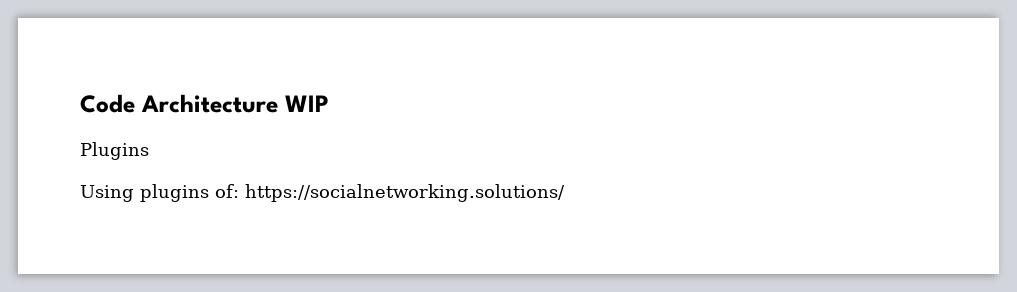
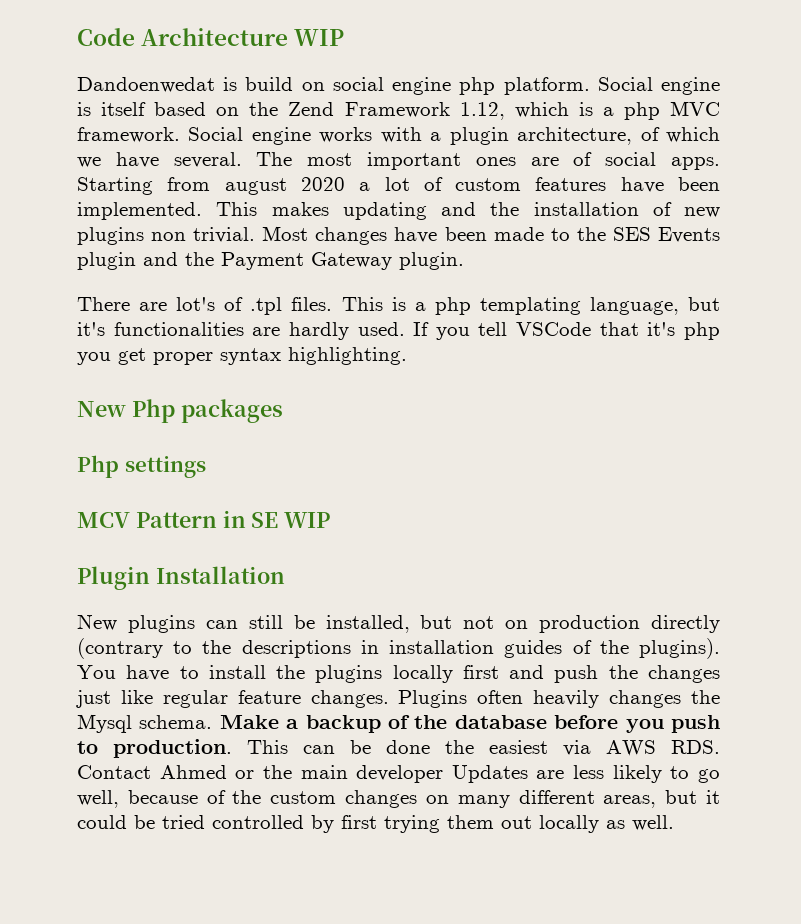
- Plugins
- Using plugins of: https://socialnetworking.solutions/
+ Dandoenwedat is build on social engine php platform. Social engine is itself based on the Zend Framework 1.12, which is a php MVC framework. Social engine works with a plugin architecture, of which we have several. The most important ones are of social apps. Starting from august 2020 a lot of custom features have been implemented. This makes updating and the installation of new plugins non trivial. Most changes have been made to the SES Events plugin and the Payment Gateway plugin.
+ There are lot's of .tpl files. This is a php templating language, but it's functionalities are hardly used. If you tell VSCode that it's php you get proper syntax highlighting.
+ New Php packages
+ Php settings
+ MCV Pattern in SE WIP
+ Plugin Installation
+ New plugins can still be installed, but not on production directly (contrary to the descriptions in installation guides of the plugins). You have to install the plugins locally first and push the changes just like regular feature changes. Plugins often heavily changes the Mysql schema. Make a backup of the database before you push to production. This can be done the easiest via AWS RDS. Contact Ahmed or the main developer Updates are less likely to go well, because of the custom changes on many different areas, but it could be tried controlled by first trying them out locally as well.

